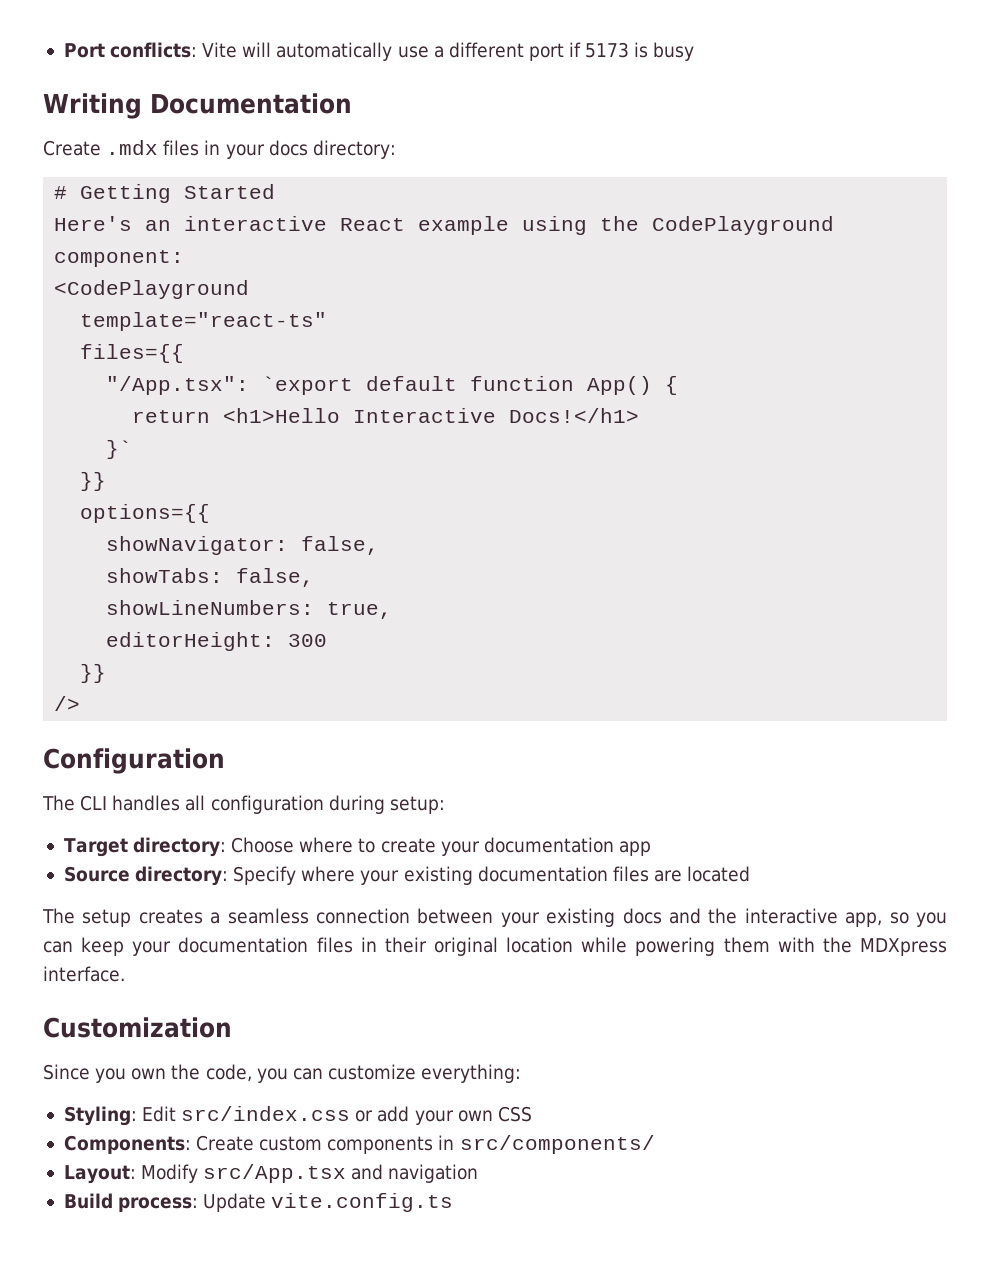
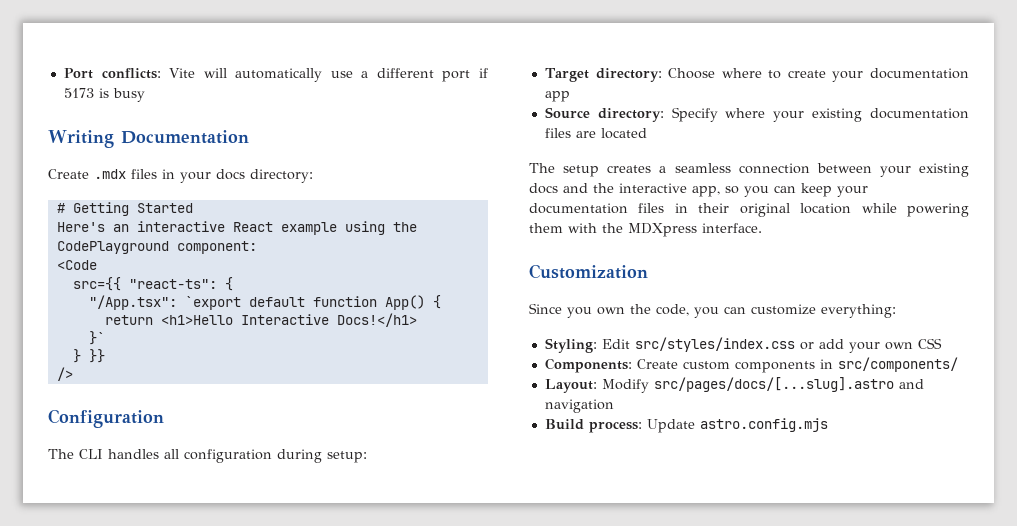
- <CodePlayground
- template="react-ts"
- files={{
+ <Code
+ src={{ "react-ts": {
  }`
- }}
- options={{
- showNavigator: false,
- showTabs: false,
- showLineNumbers: true,
- editorHeight: 300
- }}
+ } }}
- Styling: Edit src/index.css or add your own CSS
+ Styling: Edit src/styles/index.css or add your own CSS
- Layout: Modify src/App.tsx and navigation
+ Layout: Modify src/pages/docs/[...slug].astro and navigation
- Build process: Update vite.config.ts
+ Build process: Update astro.config.mjs

